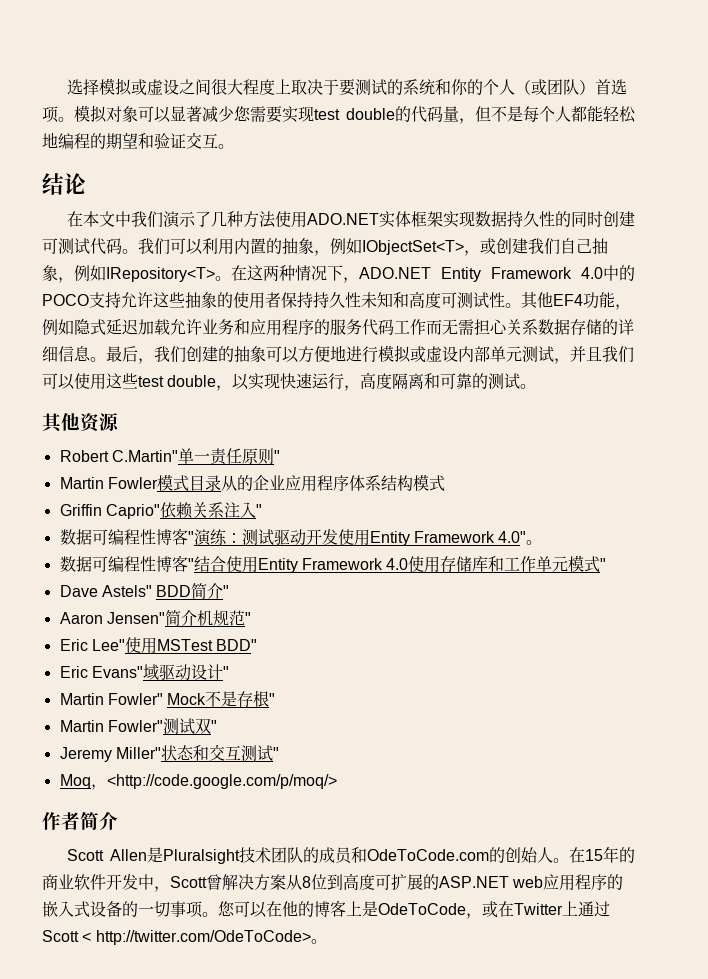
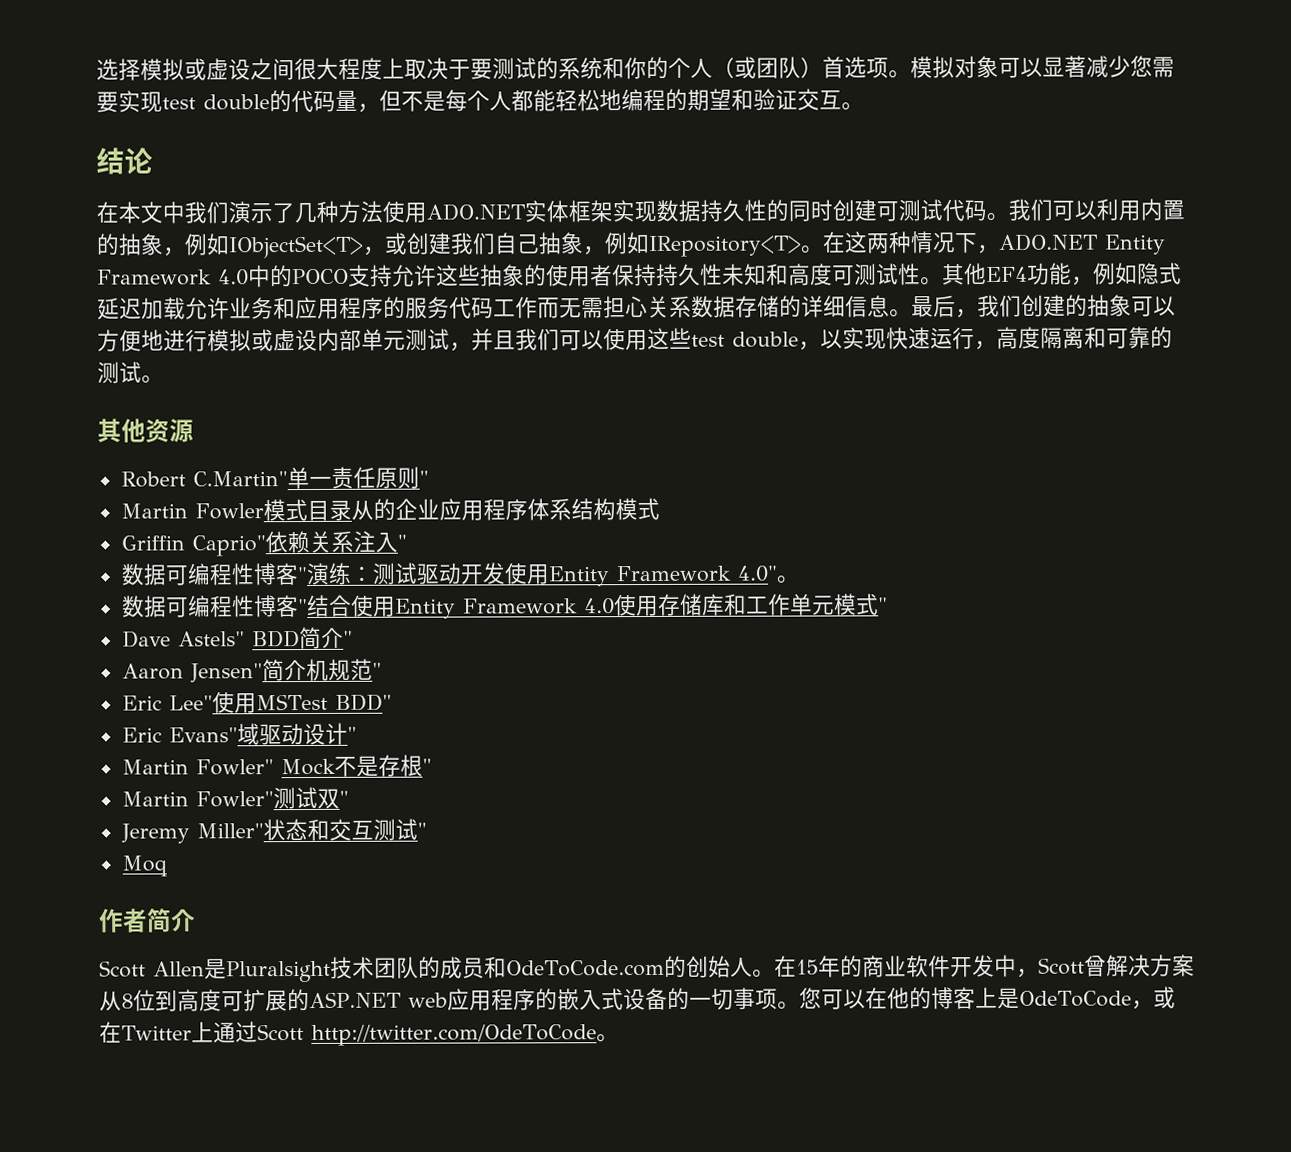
- Moq，<http://code.google.com/p/moq/>
+ Moq
- 您可以在他的博客上是OdeToCode，或在Twitter上通过Scott < http://twitter.com/OdeToCode>。
+ 您可以在他的博客上是OdeToCode，或在Twitter上通过Scott http://twitter.com/OdeToCode。

